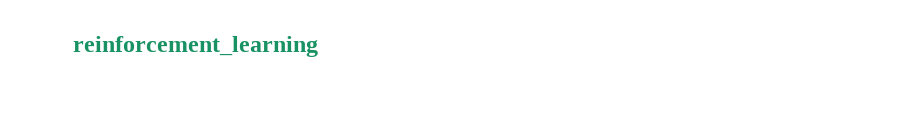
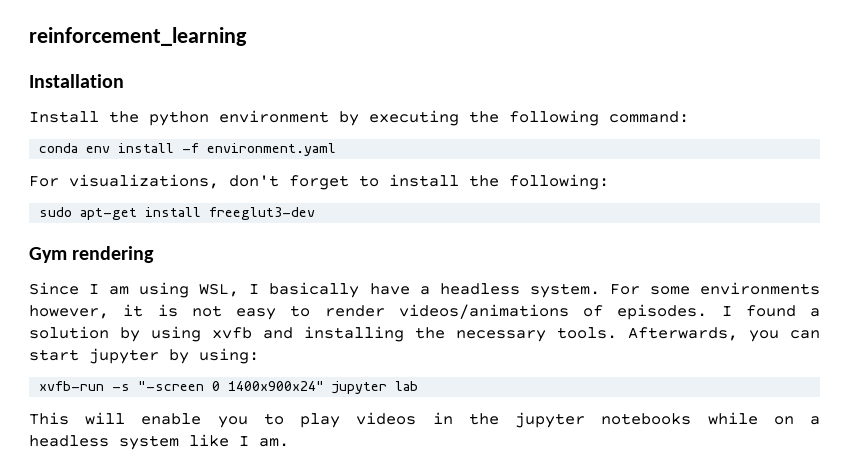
+ Installation
+ Install the python environment by executing the following command:
+ conda env install -f environment.yaml
+ For visualizations, don't forget to install the following:
+ sudo apt-get install freeglut3-dev
+ Gym rendering
+ Since I am using WSL, I basically have a headless system. For some environments however, it is not easy to render videos/animations of episodes. I found a solution by using xvfb and installing the necessary tools. Afterwards, you can start jupyter by using:
+ xvfb-run -s "-screen 0 1400x900x24" jupyter lab
+ This will enable you to play videos in the jupyter notebooks while on a headless system like I am.

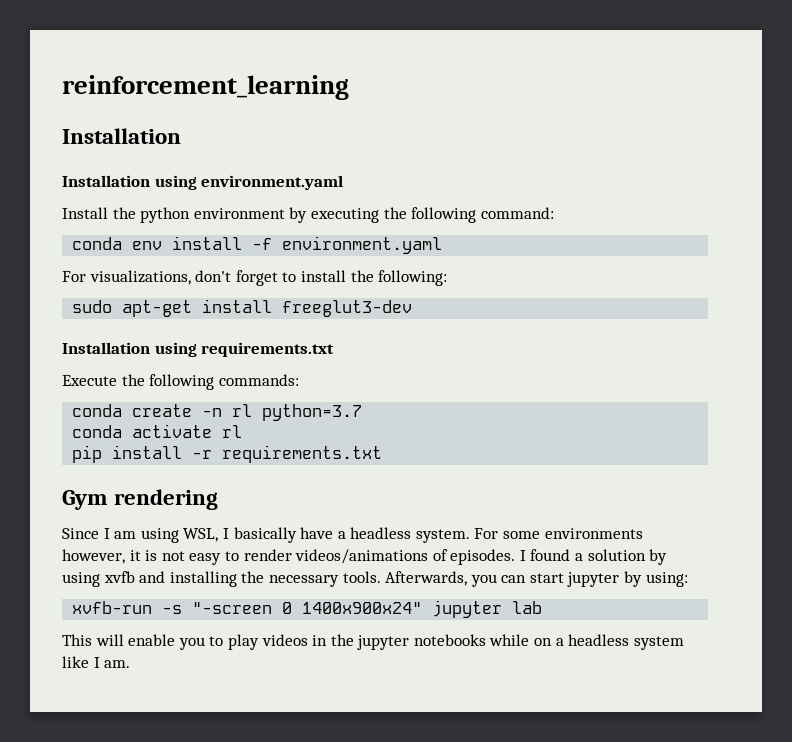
+ Installation using environment.yaml
+ Installation using requirements.txt
+ Execute the following commands:
+ conda create -n rl python=3.7
+ conda activate rl
+ pip install -r requirements.txt

